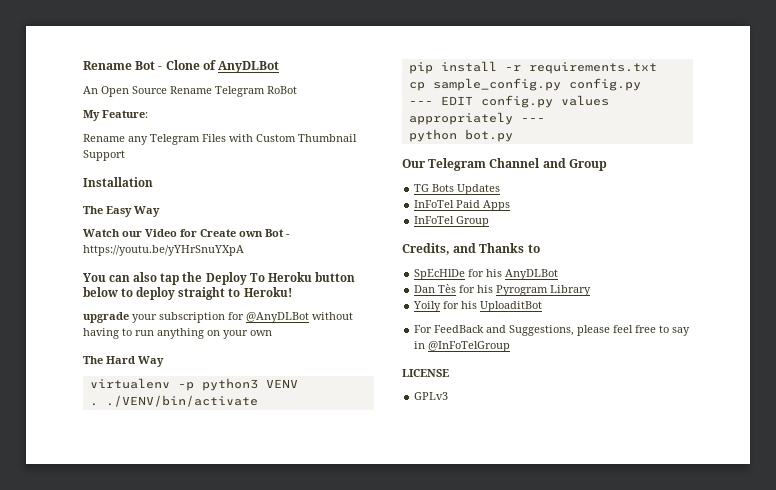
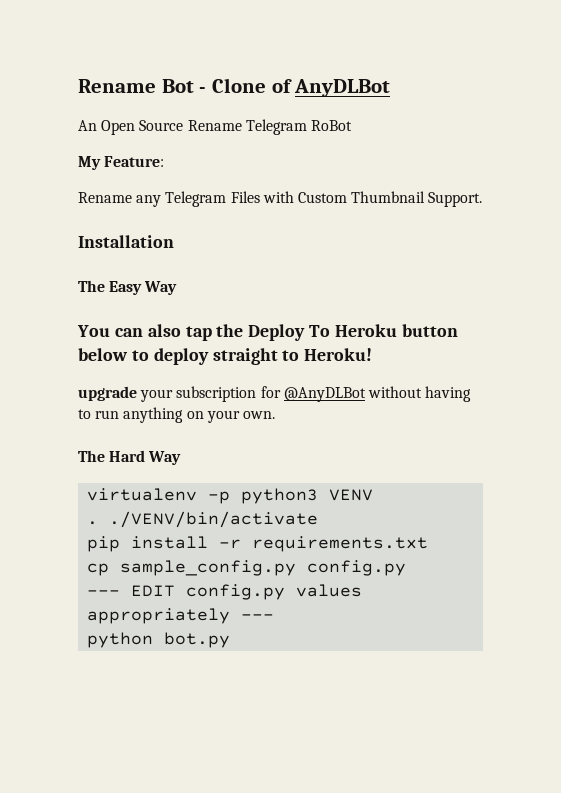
- Rename any Telegram Files with Custom Thumbnail Support
+ Rename any Telegram Files with Custom Thumbnail Support.
- Watch our Video for Create own Bot - https://youtu.be/yYHrSnuYXpA
- upgrade your subscription for @AnyDLBot without having to run anything on your own
+ upgrade your subscription for @AnyDLBot without having to run anything on your own.
- Our Telegram Channel and Group
- TG Bots Updates
- InFoTel Paid Apps
- InFoTel Group
- Credits, and Thanks to
- SpEcHlDe for his AnyDLBot
- Dan Tès for his Pyrogram Library
- Yoily for his UploaditBot
- For FeedBack and Suggestions, please feel free to say in @InFoTelGroup
- LICENSE
- GPLv3

